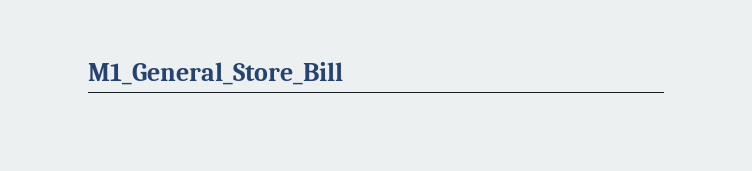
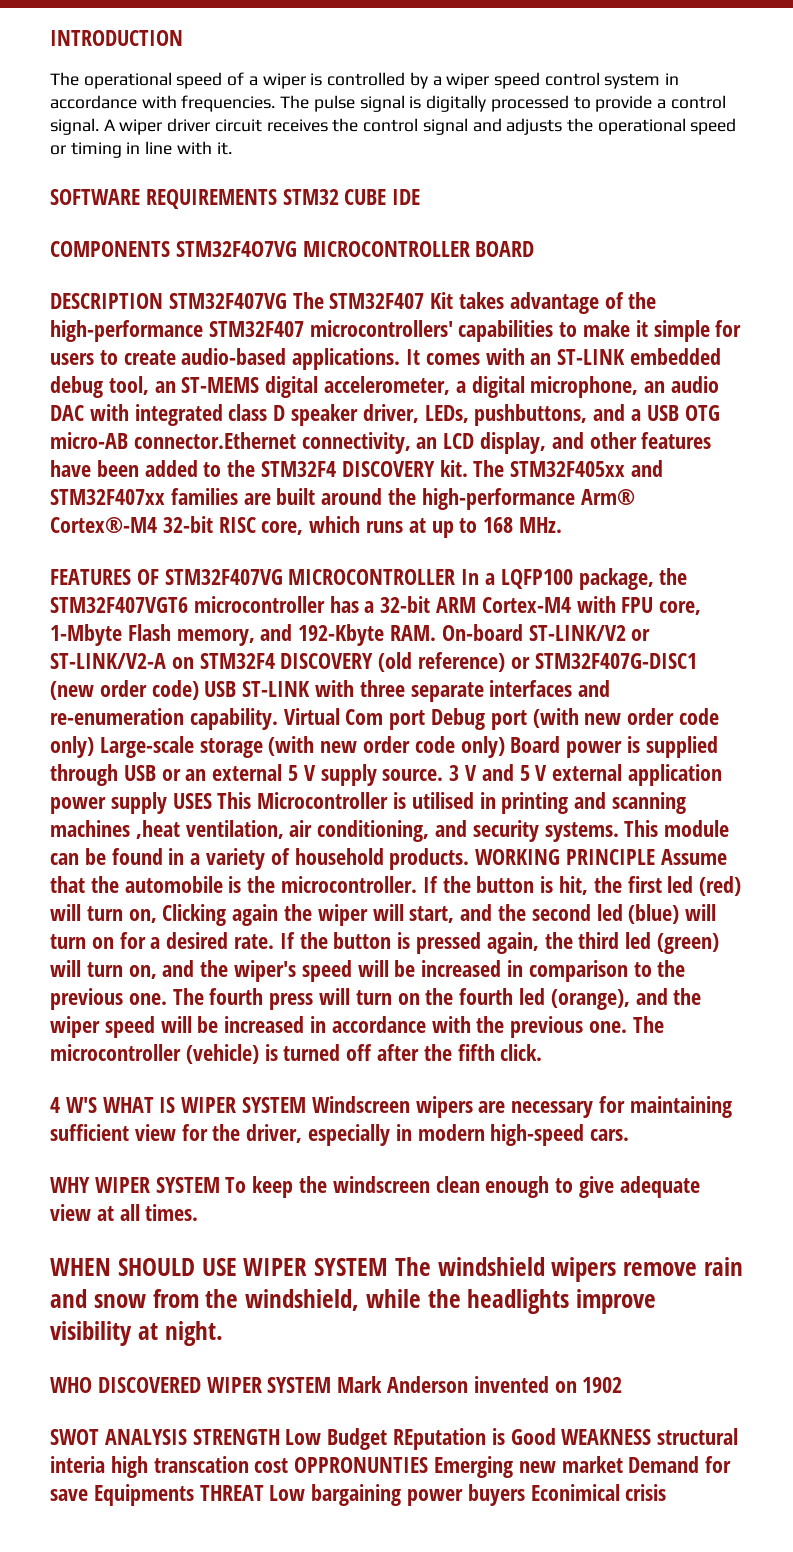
- M1_General_Store_Bill
+ INTRODUCTION
+ The operational speed of a wiper is controlled by a wiper speed control system in accordance with frequencies. The pulse signal is digitally processed to provide a control signal. A wiper driver circuit receives the control signal and adjusts the operational speed or timing in line with it.
+ SOFTWARE REQUIREMENTS STM32 CUBE IDE
+ COMPONENTS STM32F4O7VG MICROCONTROLLER BOARD
+ DESCRIPTION STM32F407VG The STM32F407 Kit takes advantage of the high-performance STM32F407 microcontrollers' capabilities to make it simple for users to create audio-based applications. It comes with an ST-LINK embedded debug tool, an ST-MEMS digital accelerometer, a digital microphone, an audio DAC with integrated class D speaker driver, LEDs, pushbuttons, and a USB OTG micro-AB connector.Ethernet connectivity, an LCD display, and other features have been added to the STM32F4 DISCOVERY kit. The STM32F405xx and STM32F407xx families are built around the high-performance Arm® Cortex®-M4 32-bit RISC core, which runs at up to 168 MHz.
+ FEATURES OF STM32F407VG MICROCONTROLLER In a LQFP100 package, the STM32F407VGT6 microcontroller has a 32-bit ARM Cortex-M4 with FPU core, 1-Mbyte Flash memory, and 192-Kbyte RAM. On-board ST-LINK/V2 or ST-LINK/V2-A on STM32F4 DISCOVERY (old reference) or STM32F407G-DISC1 (new order code) USB ST-LINK with three separate interfaces and re-enumeration capability. Virtual Com port Debug port (with new order code only) Large-scale storage (with new order code only) Board power is supplied through USB or an external 5 V supply source. 3 V and 5 V external application power supply USES This Microcontroller is utilised in printing and scanning machines ,heat ventilation, air conditioning, and security systems. This module can be found in a variety of household products. WORKING PRINCIPLE Assume that the automobile is the microcontroller. If the button is hit, the first led (red) will turn on, Clicking again the wiper will start, and the second led (blue) will turn on for a desired rate. If the button is pressed again, the third led (green) will turn on, and the wiper's speed will be increased in comparison to the previous one. The fourth press will turn on the fourth led (orange), and the wiper speed will be increased in accordance with the previous one. The microcontroller (vehicle) is turned off after the fifth click.
+ 4 W'S WHAT IS WIPER SYSTEM Windscreen wipers are necessary for maintaining sufficient view for the driver, especially in modern high-speed cars.
+ WHY WIPER SYSTEM To keep the windscreen clean enough to give adequate view at all times.
+ WHEN SHOULD USE WIPER SYSTEM The windshield wipers remove rain and snow from the windshield, while the headlights improve visibility at night.
+ WHO DISCOVERED WIPER SYSTEM Mark Anderson invented on 1902
+ SWOT ANALYSIS STRENGTH Low Budget REputation is Good WEAKNESS structural interia high transcation cost OPPRONUNTIES Emerging new market Demand for save Equipments THREAT Low bargaining power buyers Econimical crisis

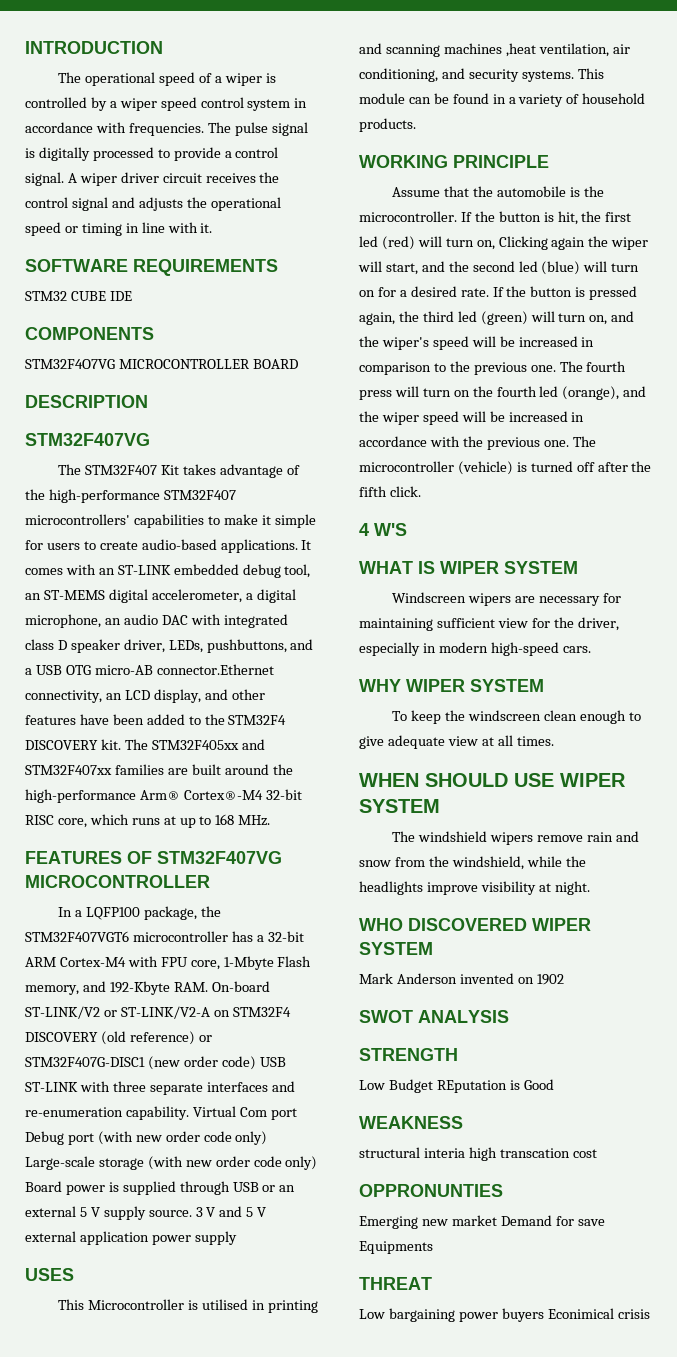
- SOFTWARE REQUIREMENTS STM32 CUBE IDE
+ SOFTWARE REQUIREMENTS
+ STM32 CUBE IDE
- COMPONENTS STM32F4O7VG MICROCONTROLLER BOARD
+ COMPONENTS
+ STM32F4O7VG MICROCONTROLLER BOARD
- DESCRIPTION STM32F407VG The STM32F407 Kit takes advantage of the high-performance STM32F407 microcontrollers' capabilities to make it simple for users to create audio-based applications.
+ DESCRIPTION
+ STM32F407VG
+ The STM32F407 Kit takes advantage of the high-performance STM32F407 microcontrollers' capabilities to make it simple for users to create audio-based applications.
- FEATURES OF STM32F407VG MICROCONTROLLER In a LQFP100 package, the STM32F407VGT6 microcontroller has a 32-bit ARM Cortex-M4 with FPU core, 1-Mbyte Flash memory, and 192-Kbyte RAM. On-board ST-LINK/V2 or ST-LINK/V2-A on STM32F4 DISCOVERY (old reference) or STM32F407G-DISC1 (new order code) USB ST-LINK with three separate interfaces and re-enumeration capability.
+ FEATURES OF STM32F407VG MICROCONTROLLER
+ In a LQFP100 package, the STM32F407VGT6 microcontroller has a 32-bit ARM Cortex-M4 with FPU core, 1-Mbyte Flash memory, and 192-Kbyte RAM. On-board ST-LINK/V2 or ST-LINK/V2-A on STM32F4 DISCOVERY (old reference) or STM32F407G-DISC1 (new order code) USB ST-LINK with three separate interfaces and re-enumeration capability.
- 3 V and 5 V external application power supply USES This Microcontroller is utilised in printing and scanning machines ,heat ventilation, air conditioning, and security systems.
+ 3 V and 5 V external application power supply
+ USES
+ This Microcontroller is utilised in printing and scanning machines ,heat ventilation, air conditioning, and security systems.
- This module can be found in a variety of household products. WORKING PRINCIPLE Assume that the automobile is the microcontroller.
+ This module can be found in a variety of household products.
+ WORKING PRINCIPLE
+ Assume that the automobile is the microcontroller.
- 4 W'S WHAT IS WIPER SYSTEM Windscreen wipers are necessary for maintaining sufficient view for the driver, especially in modern high-speed cars.
+ 4 W'S
+ WHAT IS WIPER SYSTEM
+ Windscreen wipers are necessary for maintaining sufficient view for the driver, especially in modern high-speed cars.
- WHY WIPER SYSTEM To keep the windscreen clean enough to give adequate view at all times.
+ WHY WIPER SYSTEM
+ To keep the windscreen clean enough to give adequate view at all times.
- WHEN SHOULD USE WIPER SYSTEM The windshield wipers remove rain and snow from the windshield, while the headlights improve visibility at night.
+ WHEN SHOULD USE WIPER SYSTEM
+ The windshield wipers remove rain and snow from the windshield, while the headlights improve visibility at night.
- WHO DISCOVERED WIPER SYSTEM Mark Anderson invented on 1902
+ WHO DISCOVERED WIPER SYSTEM
+ Mark Anderson invented on 1902
- SWOT ANALYSIS STRENGTH Low Budget REputation is Good WEAKNESS structural interia high transcation cost OPPRONUNTIES Emerging new market Demand for save Equipments THREAT Low bargaining power buyers Econimical crisis
+ SWOT ANALYSIS
+ STRENGTH
+ Low Budget REputation is Good
+ WEAKNESS
+ structural interia high transcation cost
+ OPPRONUNTIES
+ Emerging new market Demand for save Equipments
+ THREAT
+ Low bargaining power buyers Econimical crisis

